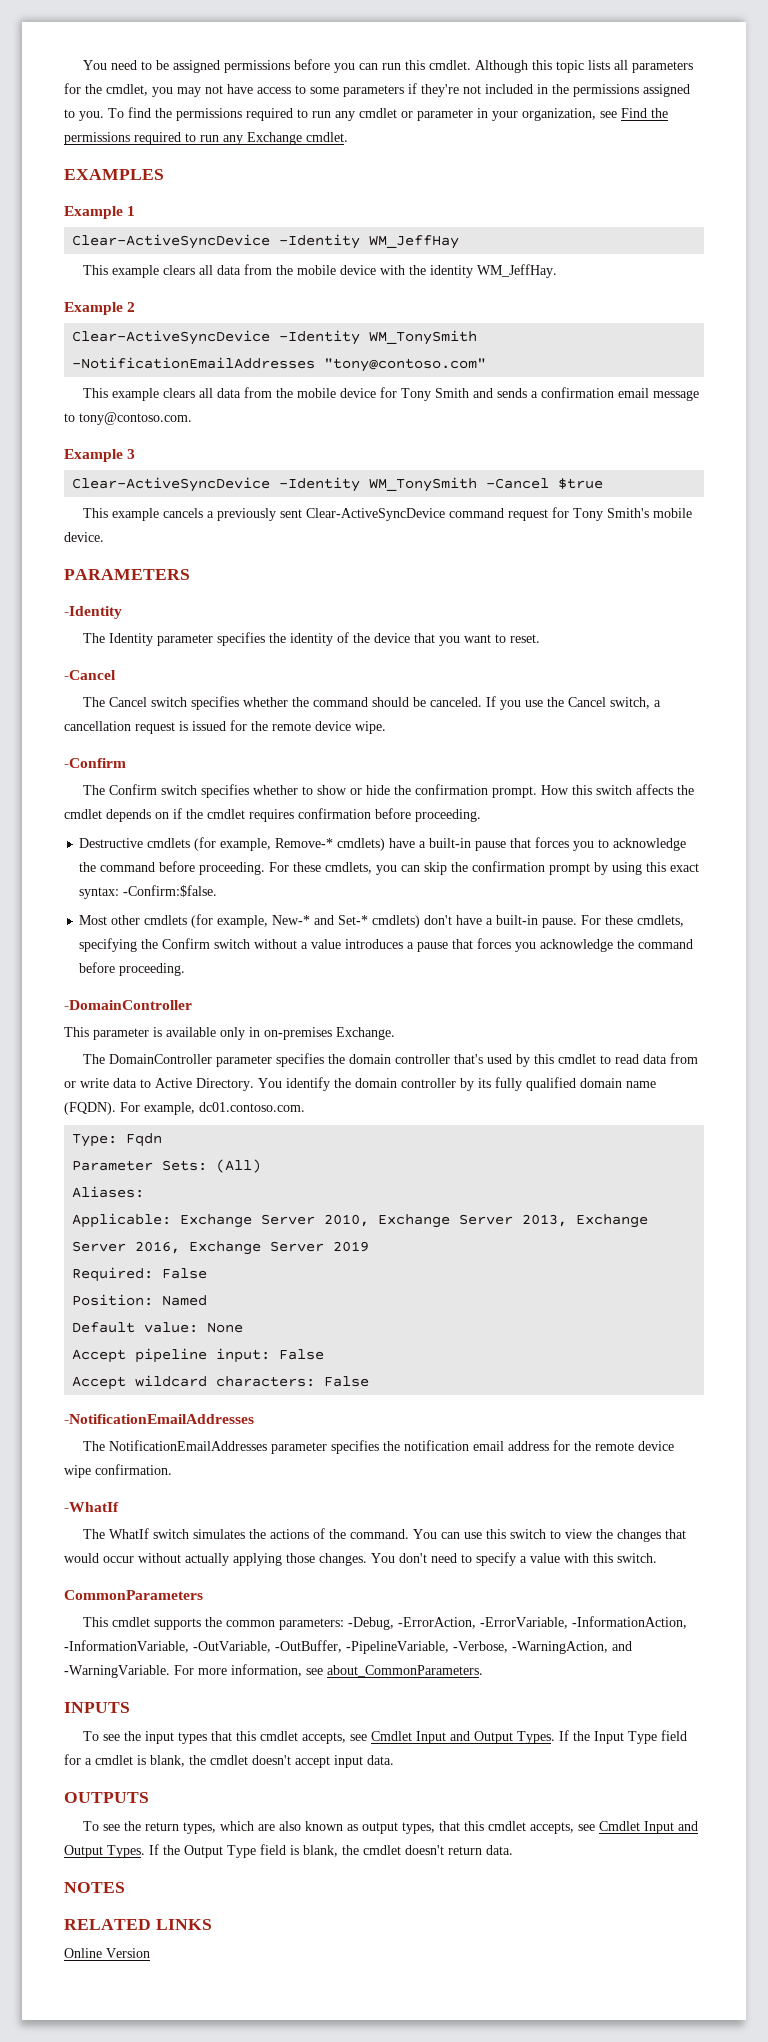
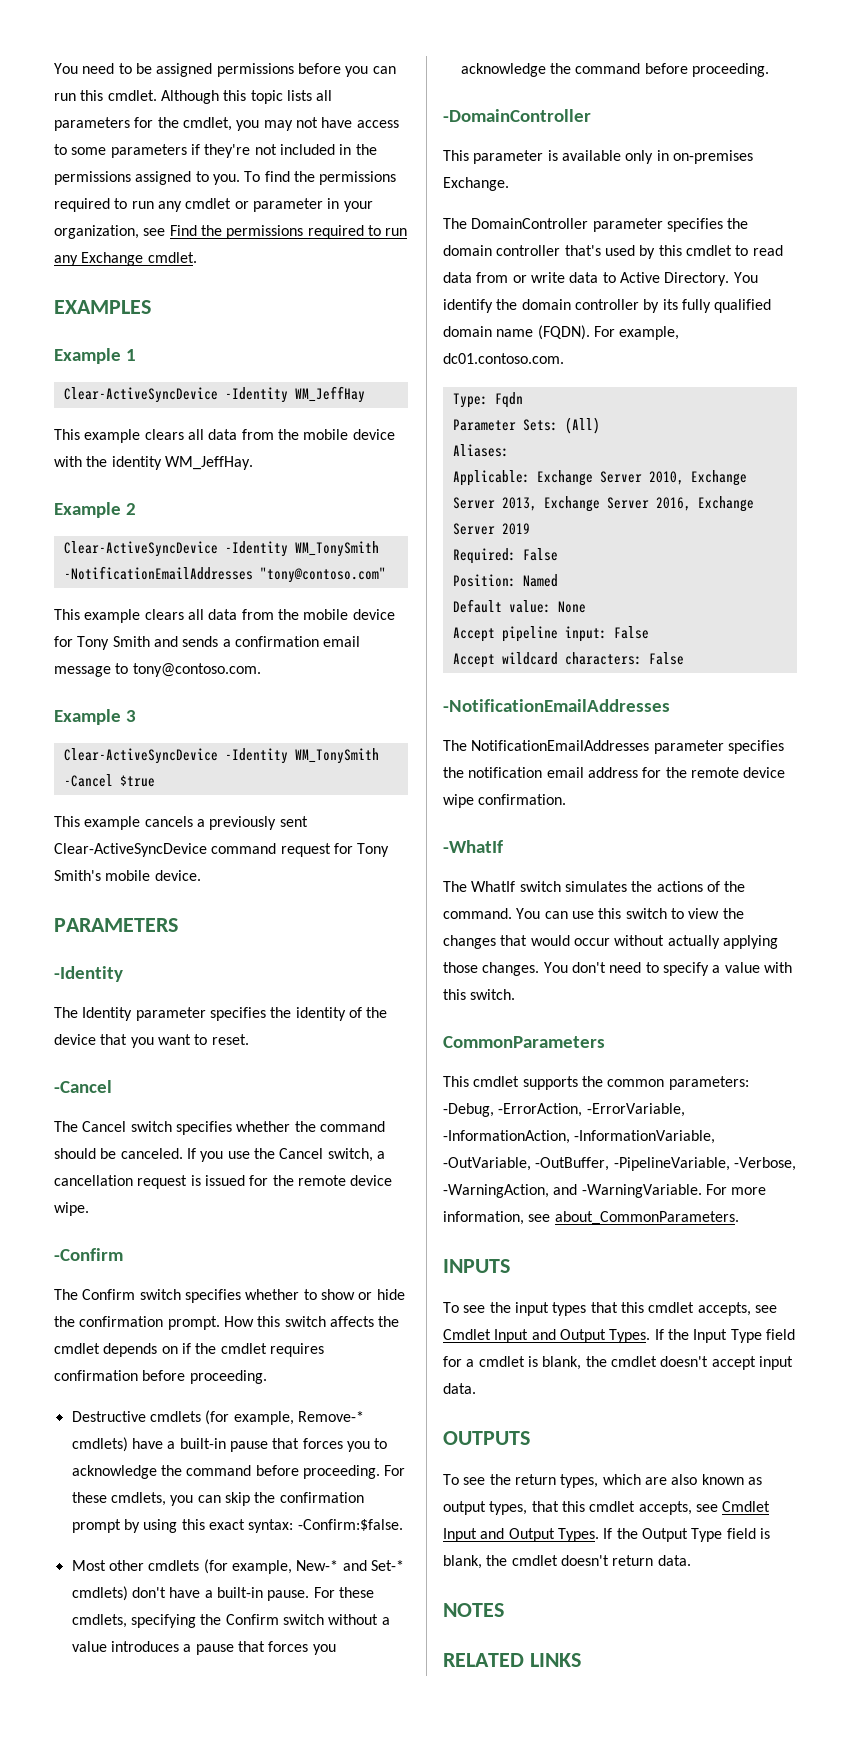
- Online Version

